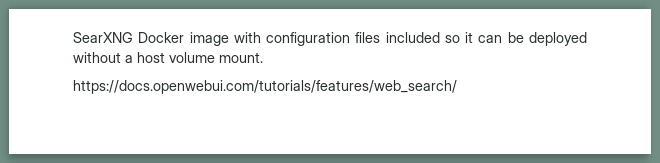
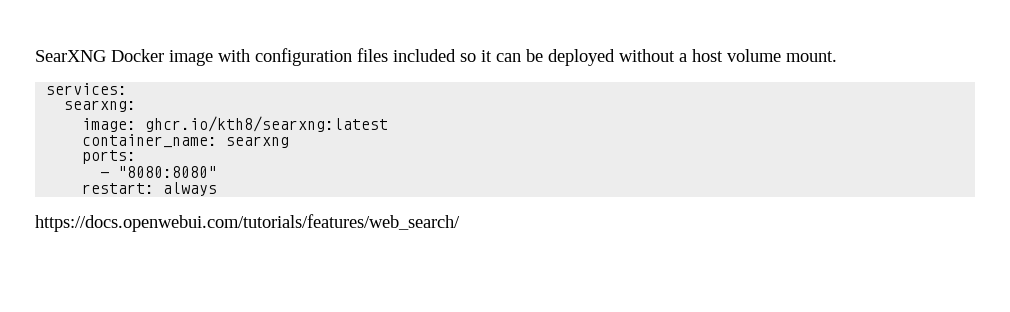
+ services:
+ searxng:
+ image: ghcr.io/kth8/searxng:latest
+ container_name: searxng
+ ports:
+ - "8080:8080"
+ restart: always

